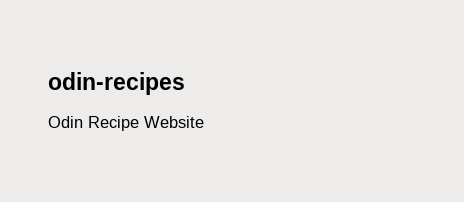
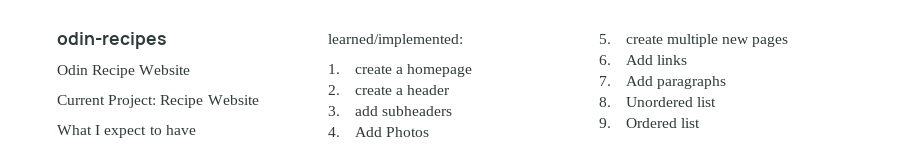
+ Current Project: Recipe Website
+ What I expect to have learned/implemented:
+ 1. create a homepage
+ 2. create a header
+ 3. add subheaders
+ 4. Add Photos
+ 5. create multiple new pages
+ 6. Add links
+ 7. Add paragraphs
+ 8. Unordered list
+ 9. Ordered list

